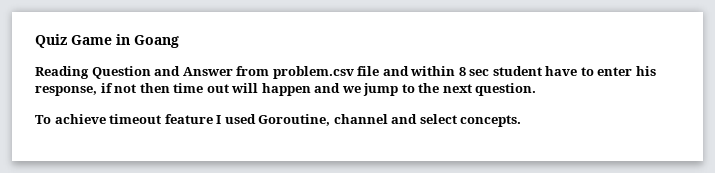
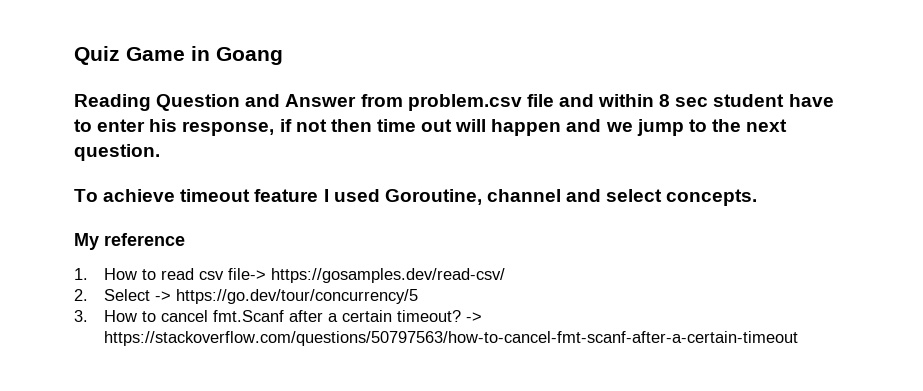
+ My reference
+ 1. How to read csv file-> https://gosamples.dev/read-csv/
+ 2. Select -> https://go.dev/tour/concurrency/5
+ 3. How to cancel fmt.Scanf after a certain timeout? -> https://stackoverflow.com/questions/50797563/how-to-cancel-fmt-scanf-after-a-certain-timeout

